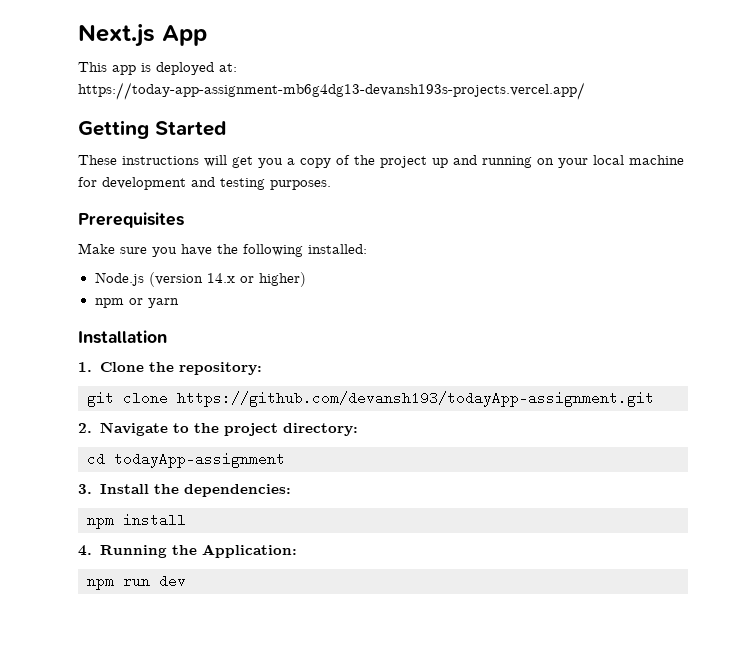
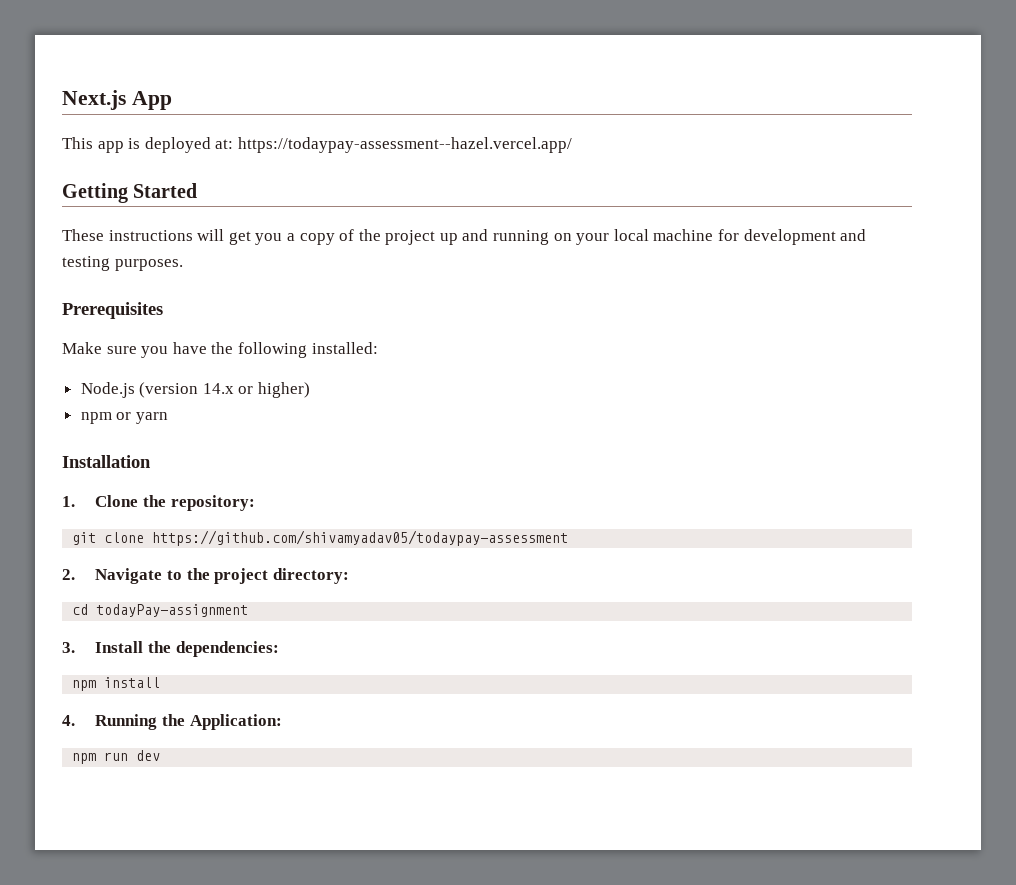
- This app is deployed at: https://today-app-assignment-mb6g4dg13-devansh193s-projects.vercel.app/
+ This app is deployed at: https://todaypay-assessment--hazel.vercel.app/
- git clone https://github.com/devansh193/todayApp-assignment.git
+ git clone https://github.com/shivamyadav05/todaypay-assessment
- cd todayApp-assignment
+ cd todayPay-assignment

